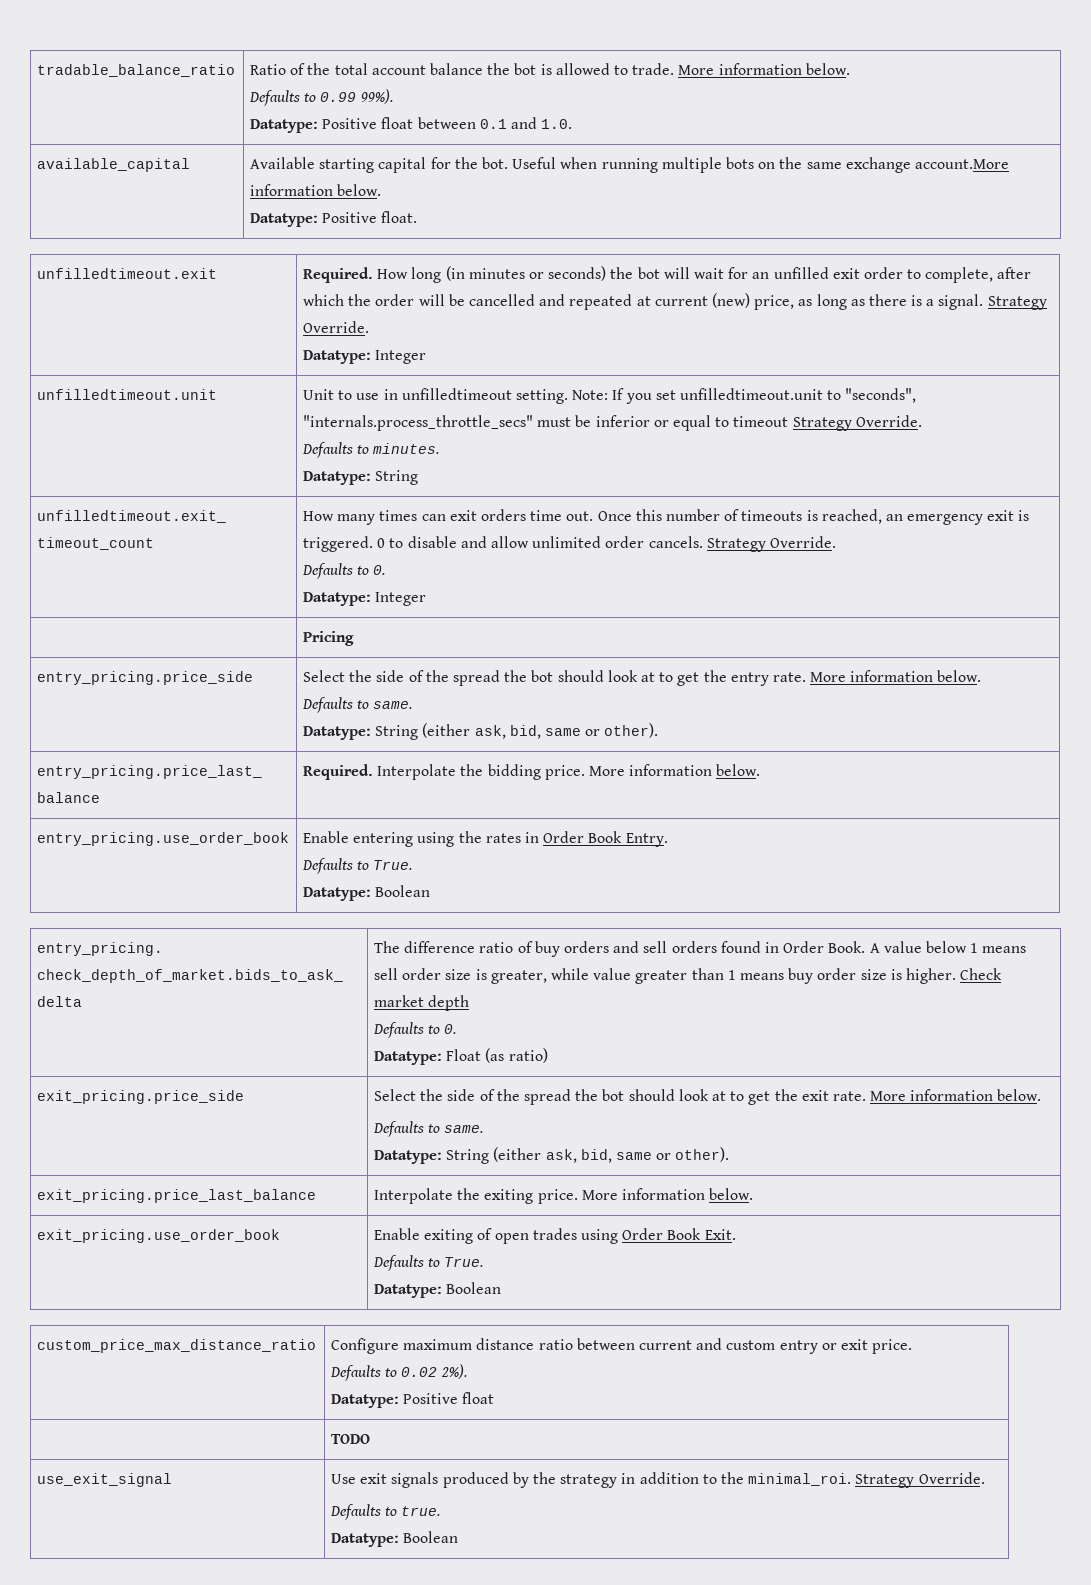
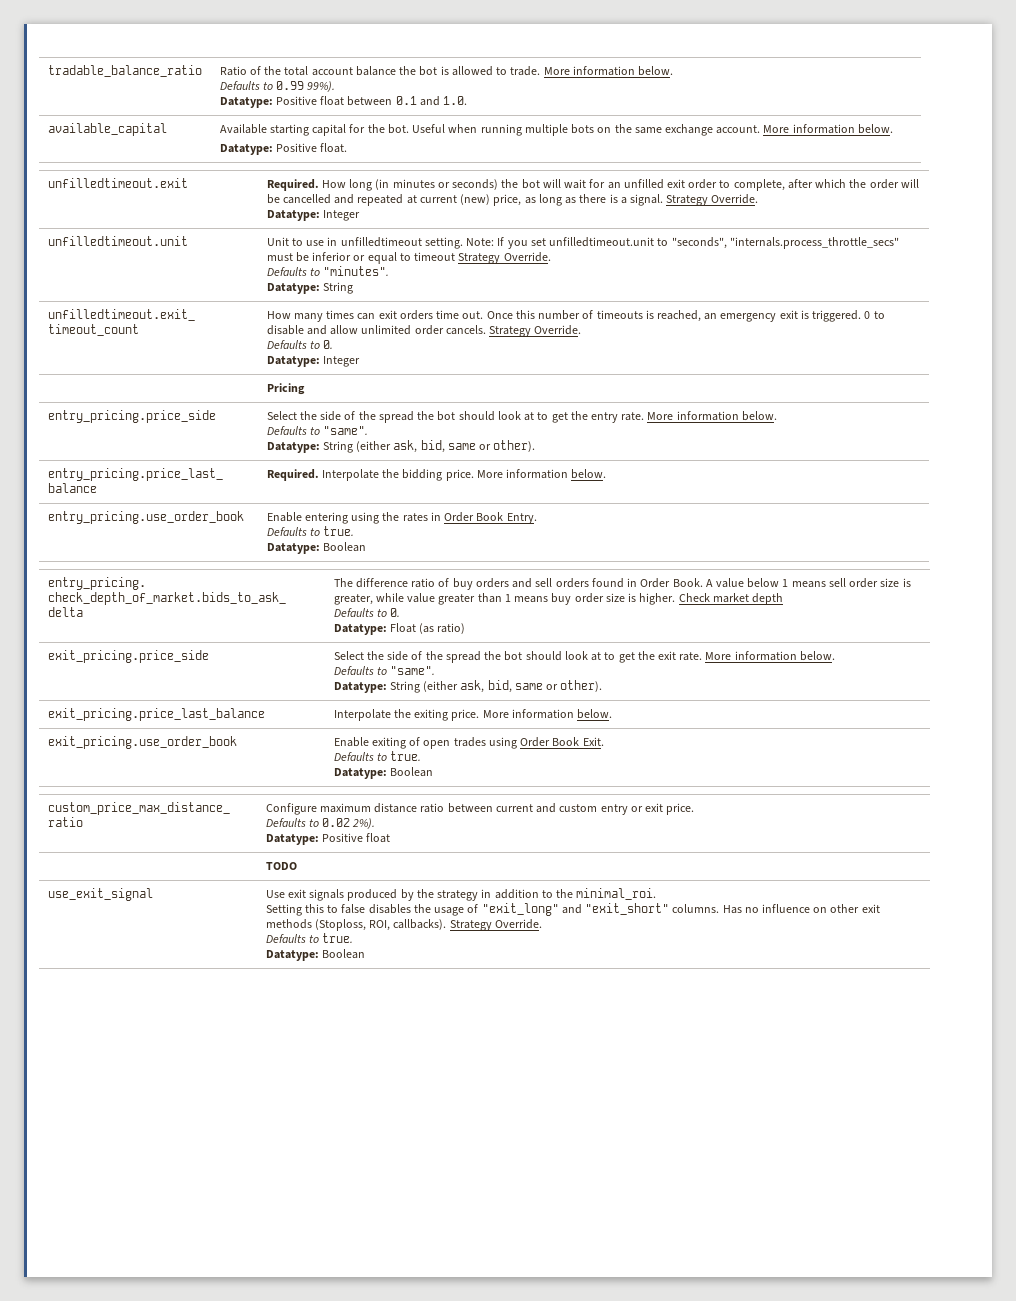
- available_capital | Available starting capital for the bot. Useful when running multiple bots on the same exchange account.More information below.
+ available_capital | Available starting capital for the bot. Useful when running multiple bots on the same exchange account. More information below.
  unfilledtimeout.unit | Unit to use in unfilledtimeout setting. Note: If you set unfilledtimeout.unit to "seconds", "internals.process_throttle_secs" must be inferior or equal to timeout Strategy Override.
- Defaults to minutes.
+ Defaults to "minutes".
  entry_pricing.price_side | Select the side of the spread the bot should look at to get the entry rate. More information below.
- Defaults to same.
+ Defaults to "same".
  entry_pricing.use_order_book | Enable entering using the rates in Order Book Entry.
- Defaults to True.
+ Defaults to true.
  exit_pricing.price_side | Select the side of the spread the bot should look at to get the exit rate. More information below.
- Defaults to same.
+ Defaults to "same".
  exit_pricing.use_order_book | Enable exiting of open trades using Order Book Exit.
- Defaults to True.
+ Defaults to true.
- Use exit signals produced by the strategy in addition to the minimal_roi. Strategy Override.
+ Use exit signals produced by the strategy in addition to the minimal_roi.
+ Setting this to false disables the usage of "exit_long" and "exit_short" columns. Has no influence on other exit methods (Stoploss, ROI, callbacks). Strategy Override.

